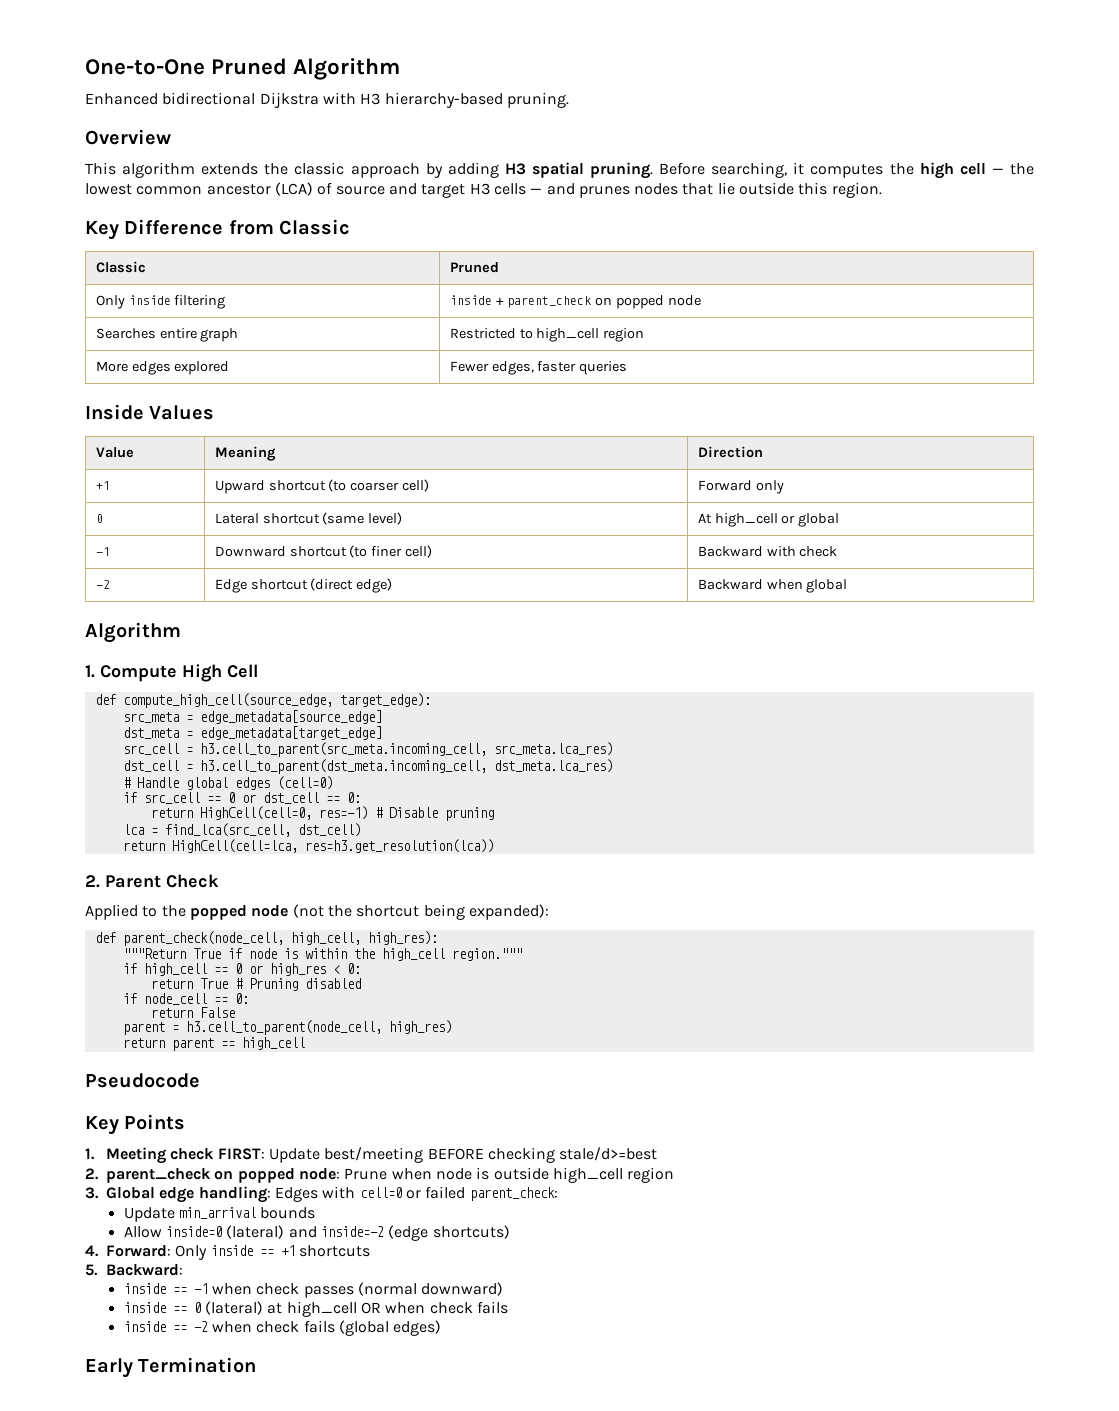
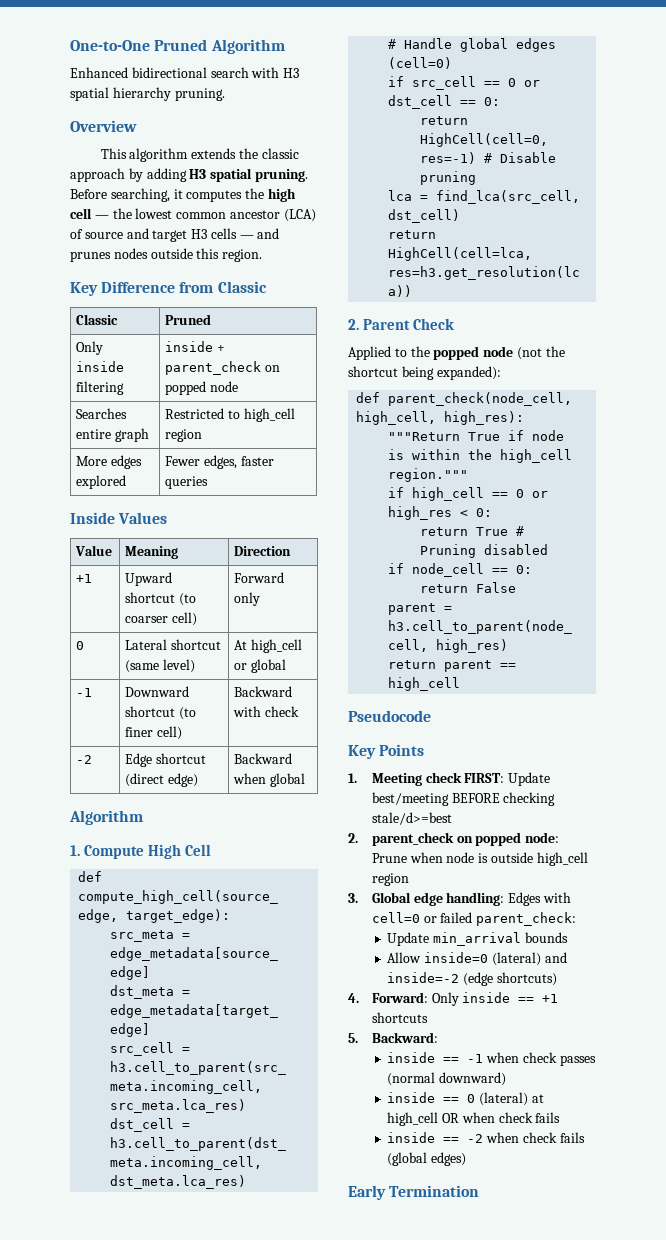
- Enhanced bidirectional Dijkstra with H3 hierarchy-based pruning.
+ Enhanced bidirectional search with H3 spatial hierarchy pruning.
- Before searching, it computes the high cell — the lowest common ancestor (LCA) of source and target H3 cells — and prunes nodes that lie outside this region.
+ Before searching, it computes the high cell — the lowest common ancestor (LCA) of source and target H3 cells — and prunes nodes outside this region.

